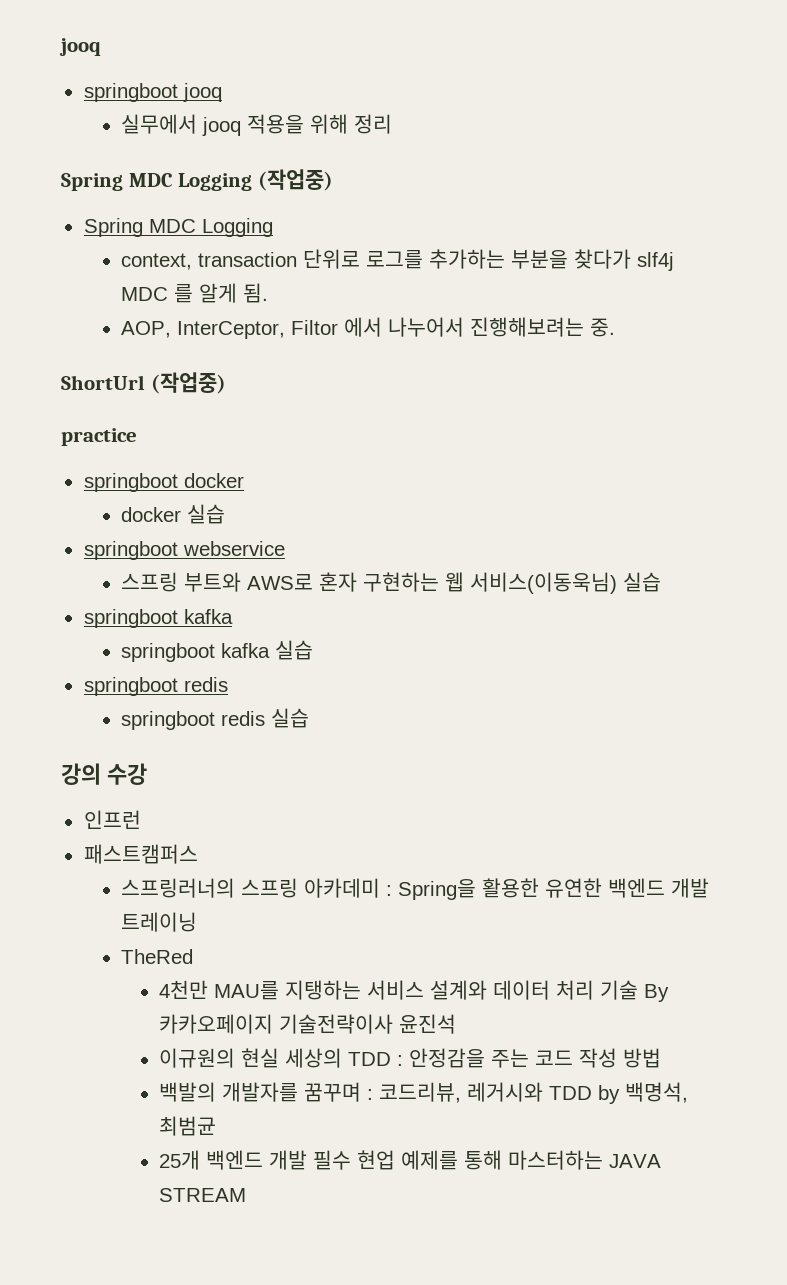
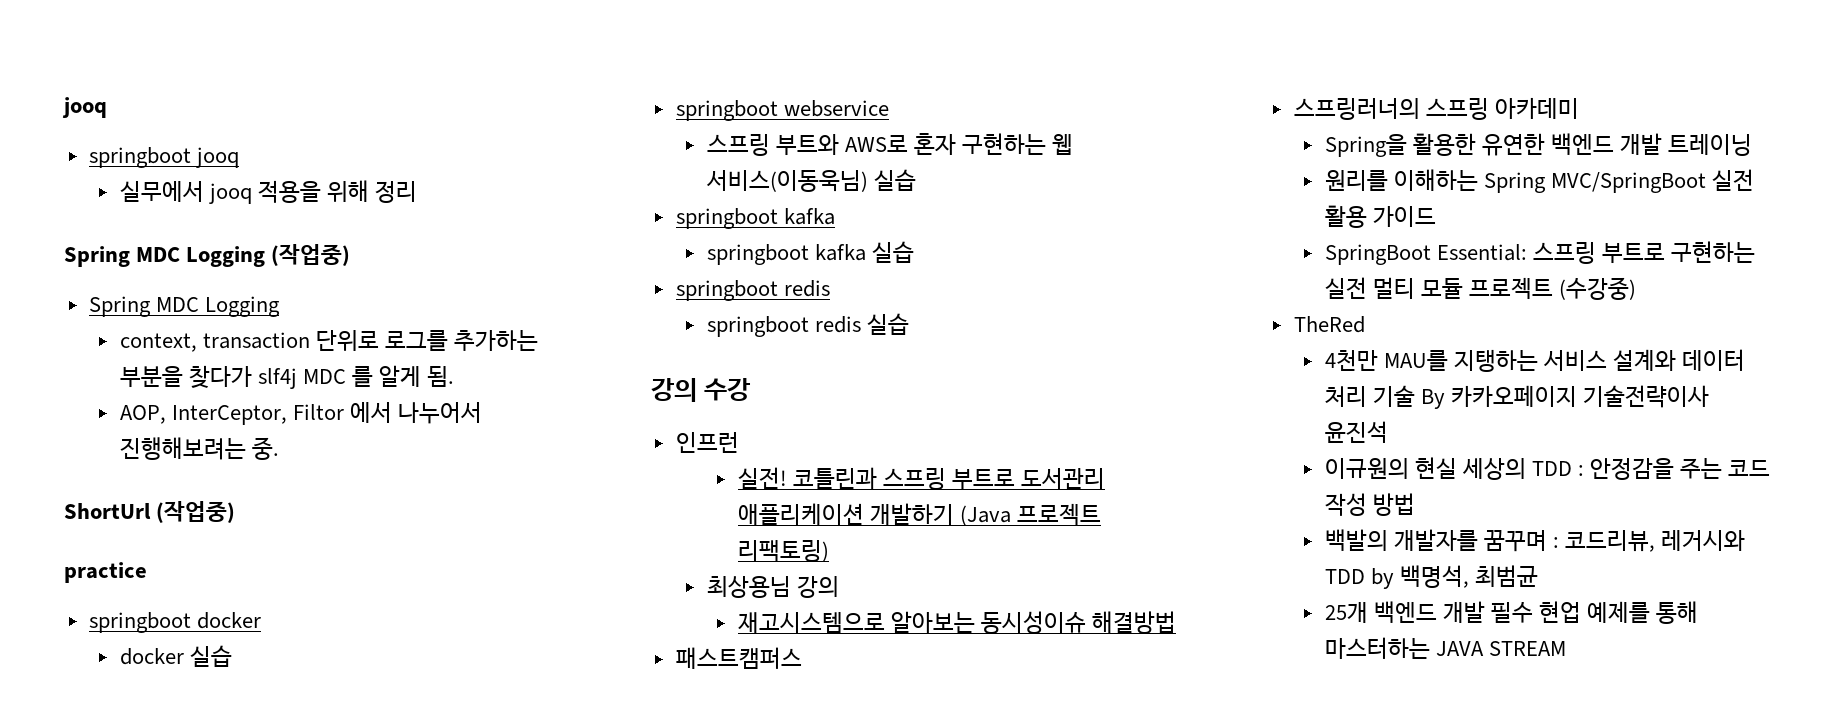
+ 실전! 코틀린과 스프링 부트로 도서관리 애플리케이션 개발하기 (Java 프로젝트 리팩토링)
+ 최상용님 강의
+ 재고시스템으로 알아보는 동시성이슈 해결방법
- 스프링러너의 스프링 아카데미 : Spring을 활용한 유연한 백엔드 개발 트레이닝
+ 스프링러너의 스프링 아카데미
+ Spring을 활용한 유연한 백엔드 개발 트레이닝
+ 원리를 이해하는 Spring MVC/SpringBoot 실전 활용 가이드
+ SpringBoot Essential: 스프링 부트로 구현하는 실전 멀티 모듈 프로젝트 (수강중)

